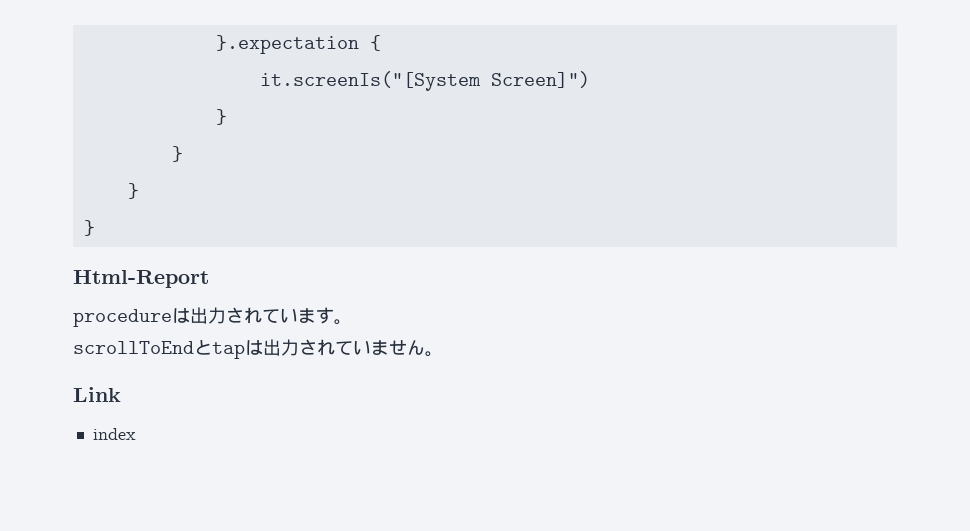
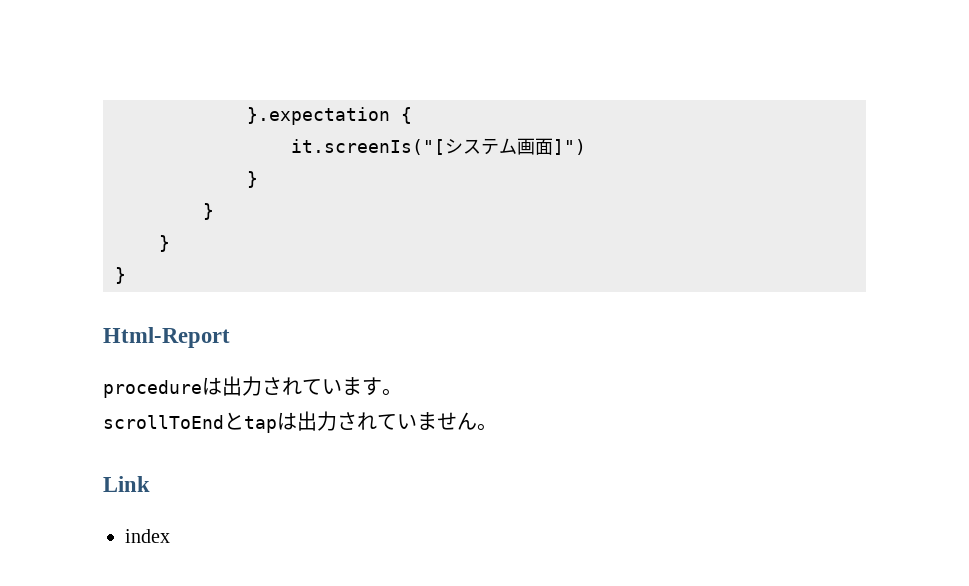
- it.screenIs("[System Screen]")
+ it.screenIs("[システム画面]")

